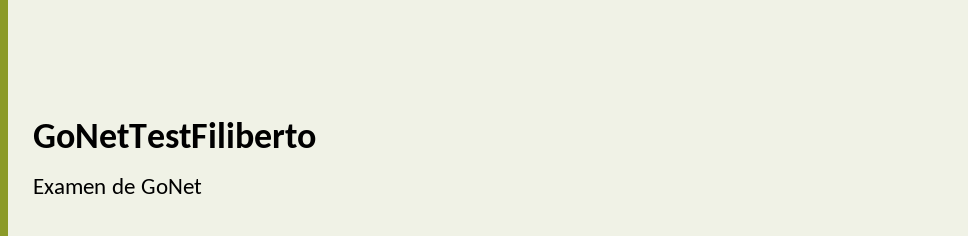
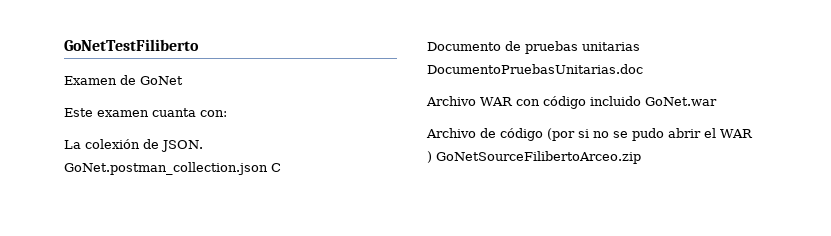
+ Este examen cuanta con:
+ La colexión de JSON. GoNet.postman_collection.json C
+ Documento de pruebas unitarias DocumentoPruebasUnitarias.doc
+ Archivo WAR con código incluido GoNet.war
+ Archivo de código (por si no se pudo abrir el WAR ) GoNetSourceFilibertoArceo.zip

